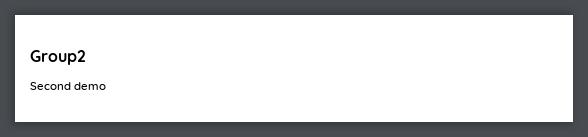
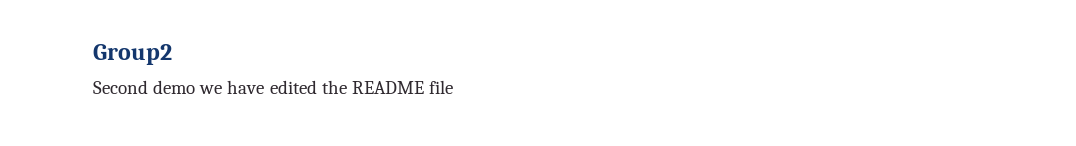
- Second demo
+ Second demo we have edited the README file

